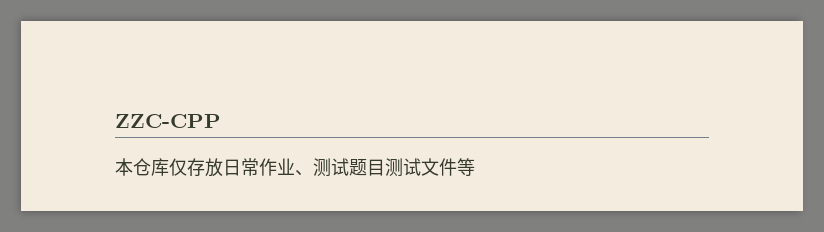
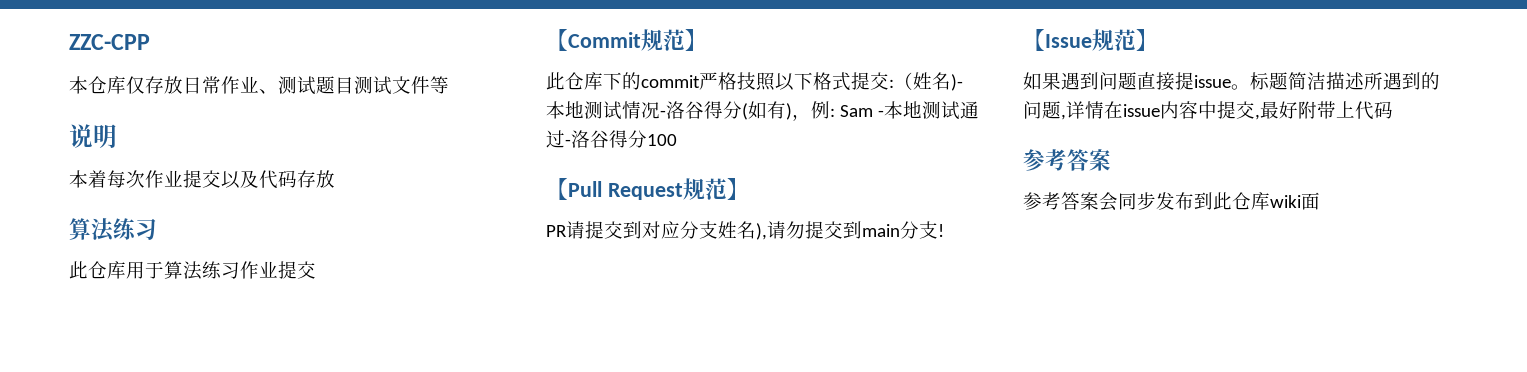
+ 说明
+ 本着每次作业提交以及代码存放
+ 算法练习
+ 此仓库用于算法练习作业提交
+ 【Commit规范】
+ 此仓库下的commit严格技照以下格式提交:（姓名)-本地测试情况-洛谷得分(如有)，例: Sam -本地测试通过-洛谷得分100
+ 【Pull Request规范】
+ PR请提交到对应分支姓名),请勿提交到main分支!
+ 【Issue规范】
+ 如果遇到问题直接提issue。标题简洁描述所遇到的问题,详情在issue内容中提交,最好附带上代码
+ 参考答案
+ 参考答案会同步发布到此仓库wiki面

